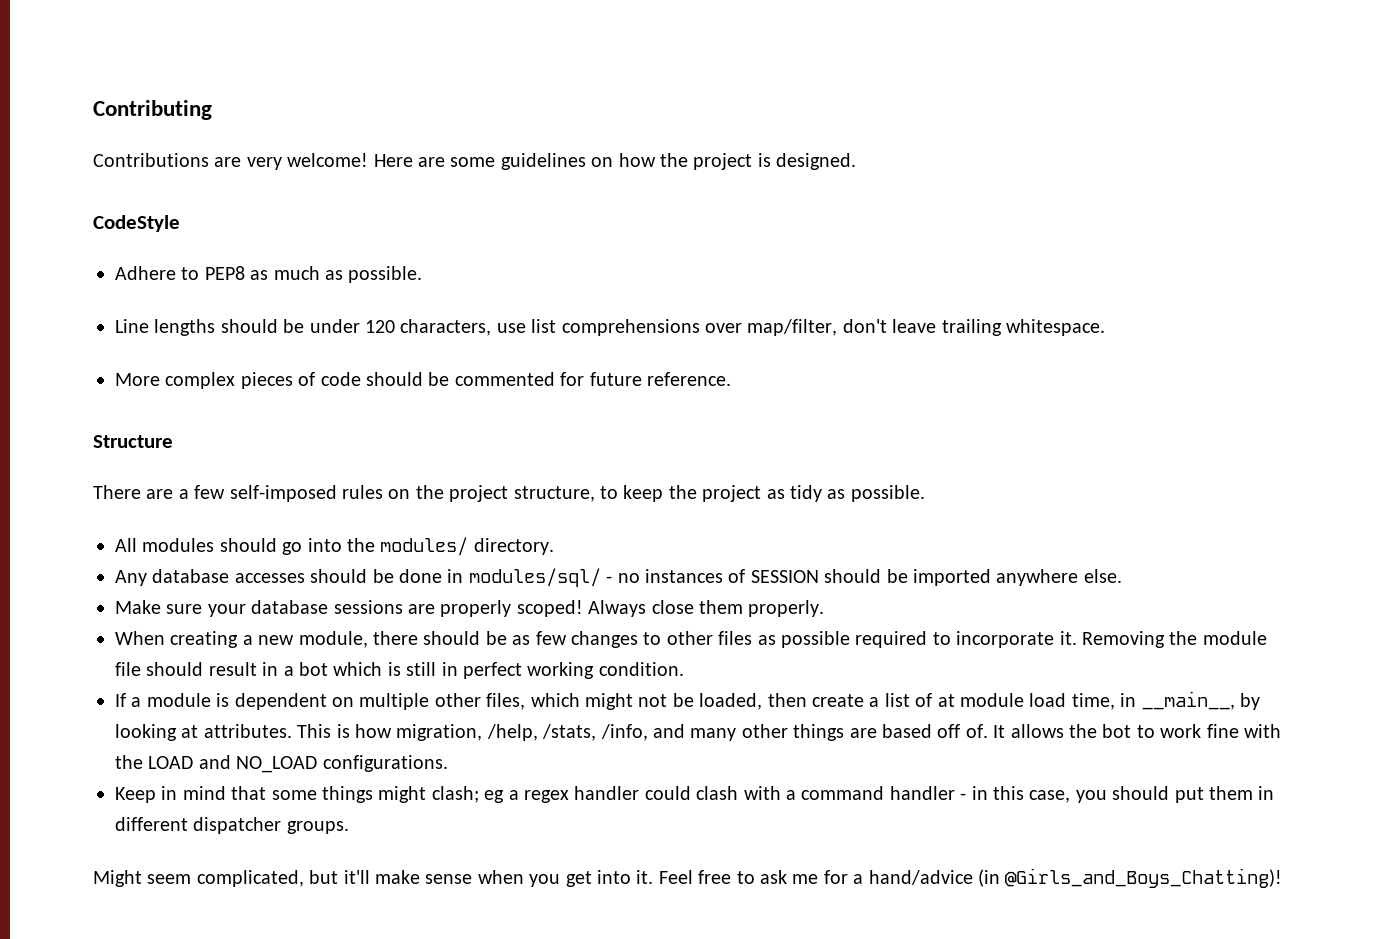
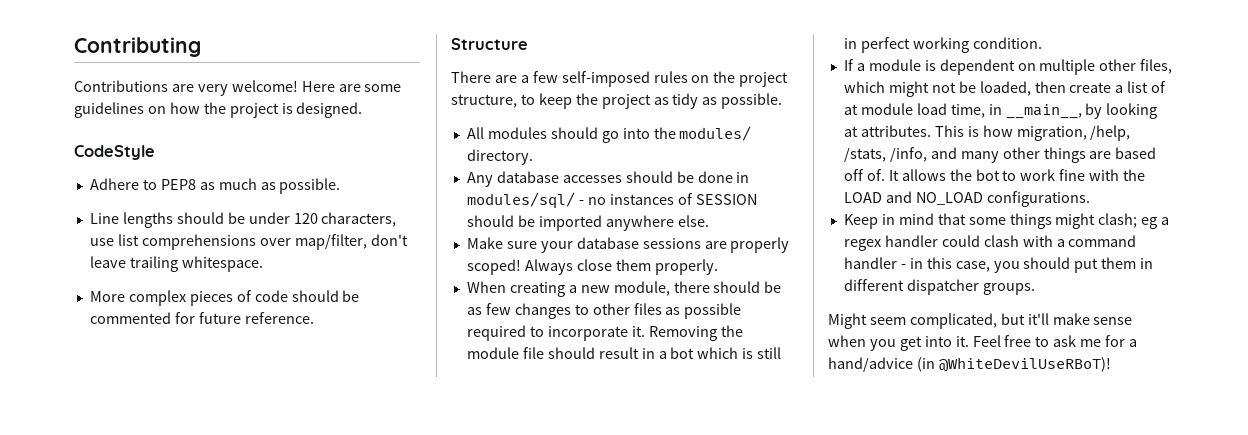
- Feel free to ask me for a hand/advice (in @Girls_and_Boys_Chatting)!
+ Feel free to ask me for a hand/advice (in @WhiteDevilUseRBoT)!

